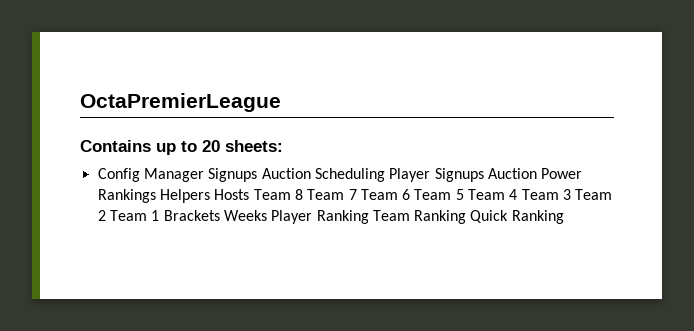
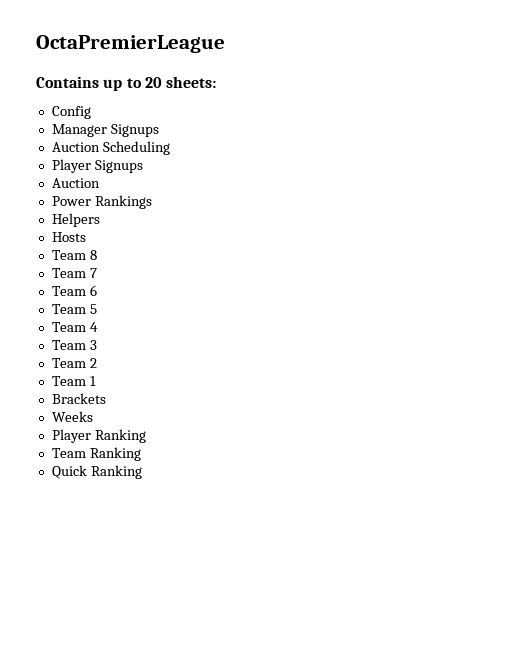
- Config Manager Signups Auction Scheduling Player Signups Auction Power Rankings Helpers Hosts Team 8 Team 7 Team 6 Team 5 Team 4 Team 3 Team 2 Team 1 Brackets Weeks Player Ranking Team Ranking Quick Ranking
+ Config
+ Manager Signups
+ Auction Scheduling
+ Player Signups
+ Auction
+ Power Rankings
+ Helpers
+ Hosts
+ Team 8
+ Team 7
+ Team 6
+ Team 5
+ Team 4
+ Team 3
+ Team 2
+ Team 1
+ Brackets
+ Weeks
+ Player Ranking
+ Team Ranking
+ Quick Ranking

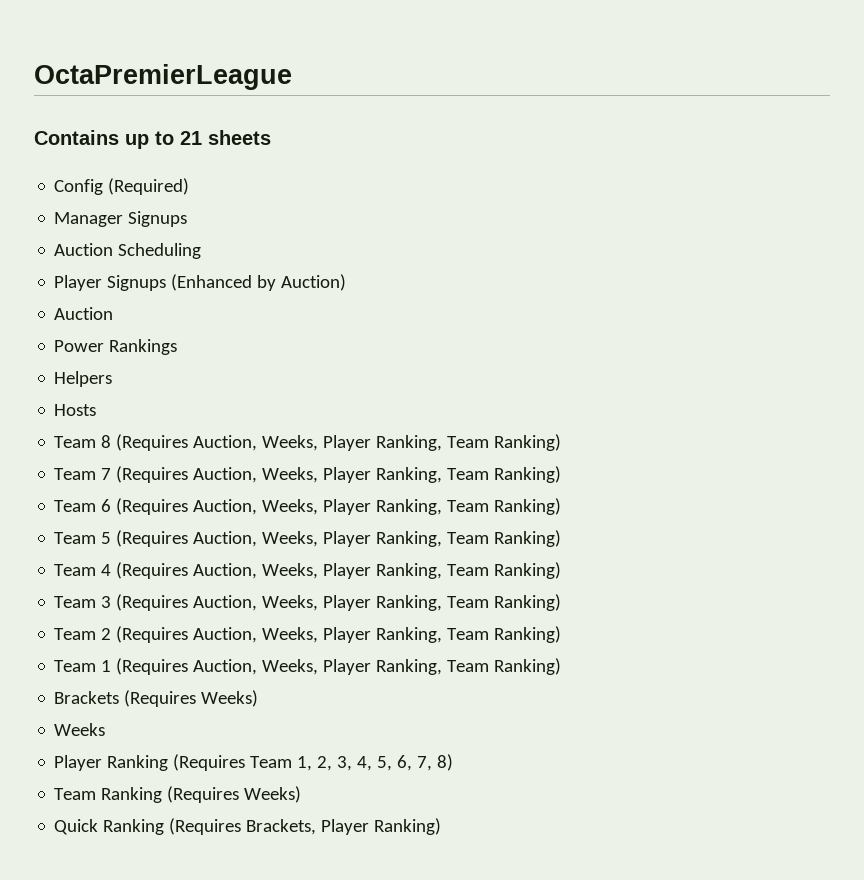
- Contains up to 20 sheets:
+ Contains up to 21 sheets
- Config
+ Config (Required)
- Player Signups
+ Player Signups (Enhanced by Auction)
- Team 8
- Team 7
- Team 6
- Team 5
- Team 4
- Team 3
- Team 2
- Team 1
+ Team 8 (Requires Auction, Weeks, Player Ranking, Team Ranking)
+ Team 7 (Requires Auction, Weeks, Player Ranking, Team Ranking)
+ Team 6 (Requires Auction, Weeks, Player Ranking, Team Ranking)
+ Team 5 (Requires Auction, Weeks, Player Ranking, Team Ranking)
+ Team 4 (Requires Auction, Weeks, Player Ranking, Team Ranking)
+ Team 3 (Requires Auction, Weeks, Player Ranking, Team Ranking)
+ Team 2 (Requires Auction, Weeks, Player Ranking, Team Ranking)
+ Team 1 (Requires Auction, Weeks, Player Ranking, Team Ranking)
- Brackets
+ Brackets (Requires Weeks)
- Player Ranking
+ Player Ranking (Requires Team 1, 2, 3, 4, 5, 6, 7, 8)
- Team Ranking
+ Team Ranking (Requires Weeks)
- Quick Ranking
+ Quick Ranking (Requires Brackets, Player Ranking)

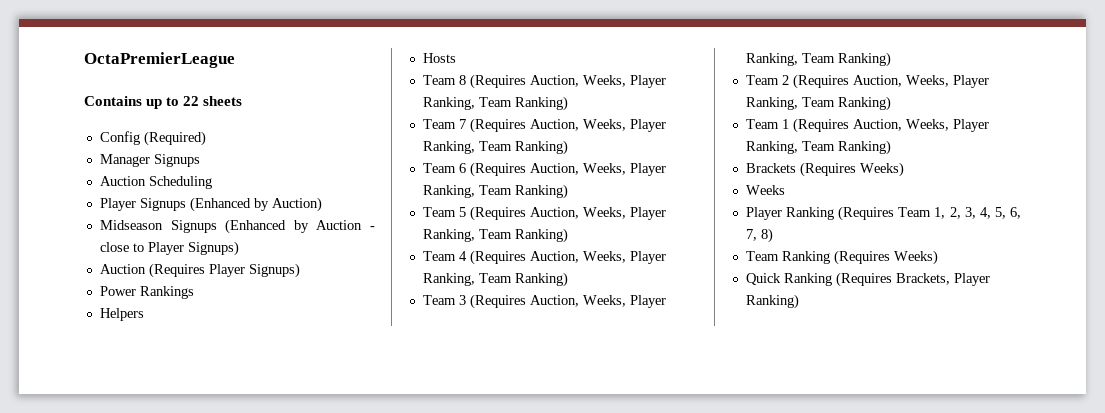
- Contains up to 21 sheets
+ Contains up to 22 sheets
  Player Signups (Enhanced by Auction)
- Auction
+ Midseason Signups (Enhanced by Auction - close to Player Signups)
+ Auction (Requires Player Signups)

